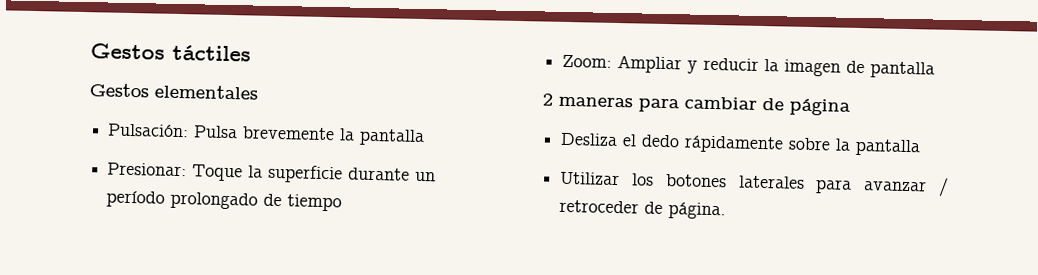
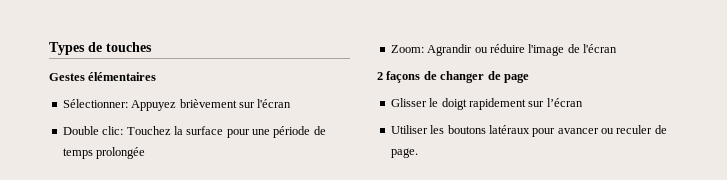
- Gestos táctiles
- Gestos elementales
- Pulsación: Pulsa brevemente la pantalla
- Presionar: Toque la superficie durante un período prolongado de tiempo
- Zoom: Ampliar y reducir la imagen de pantalla
- 2 maneras para cambiar de página
- Desliza el dedo rápidamente sobre la pantalla
- Utilizar los botones laterales para avanzar / retroceder de página.
+ Types de touches
+ Gestes élémentaires
+ Sélectionner: Appuyez brièvement sur l'écran
+ Double clic: Touchez la surface pour une période de temps prolongée
+ Zoom: Agrandir ou réduire l'image de l'écran
+ 2 façons de changer de page
+ Glisser le doigt rapidement sur l’écran
+ Utiliser les boutons latéraux pour avancer ou reculer de page.

